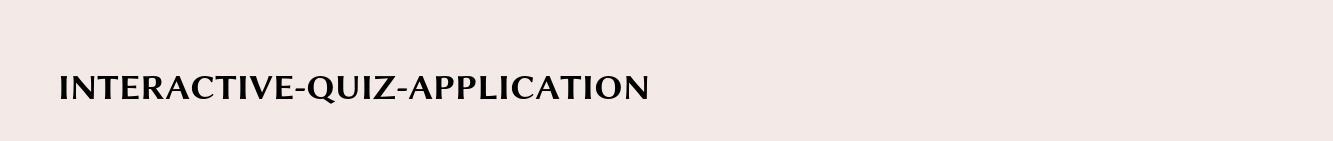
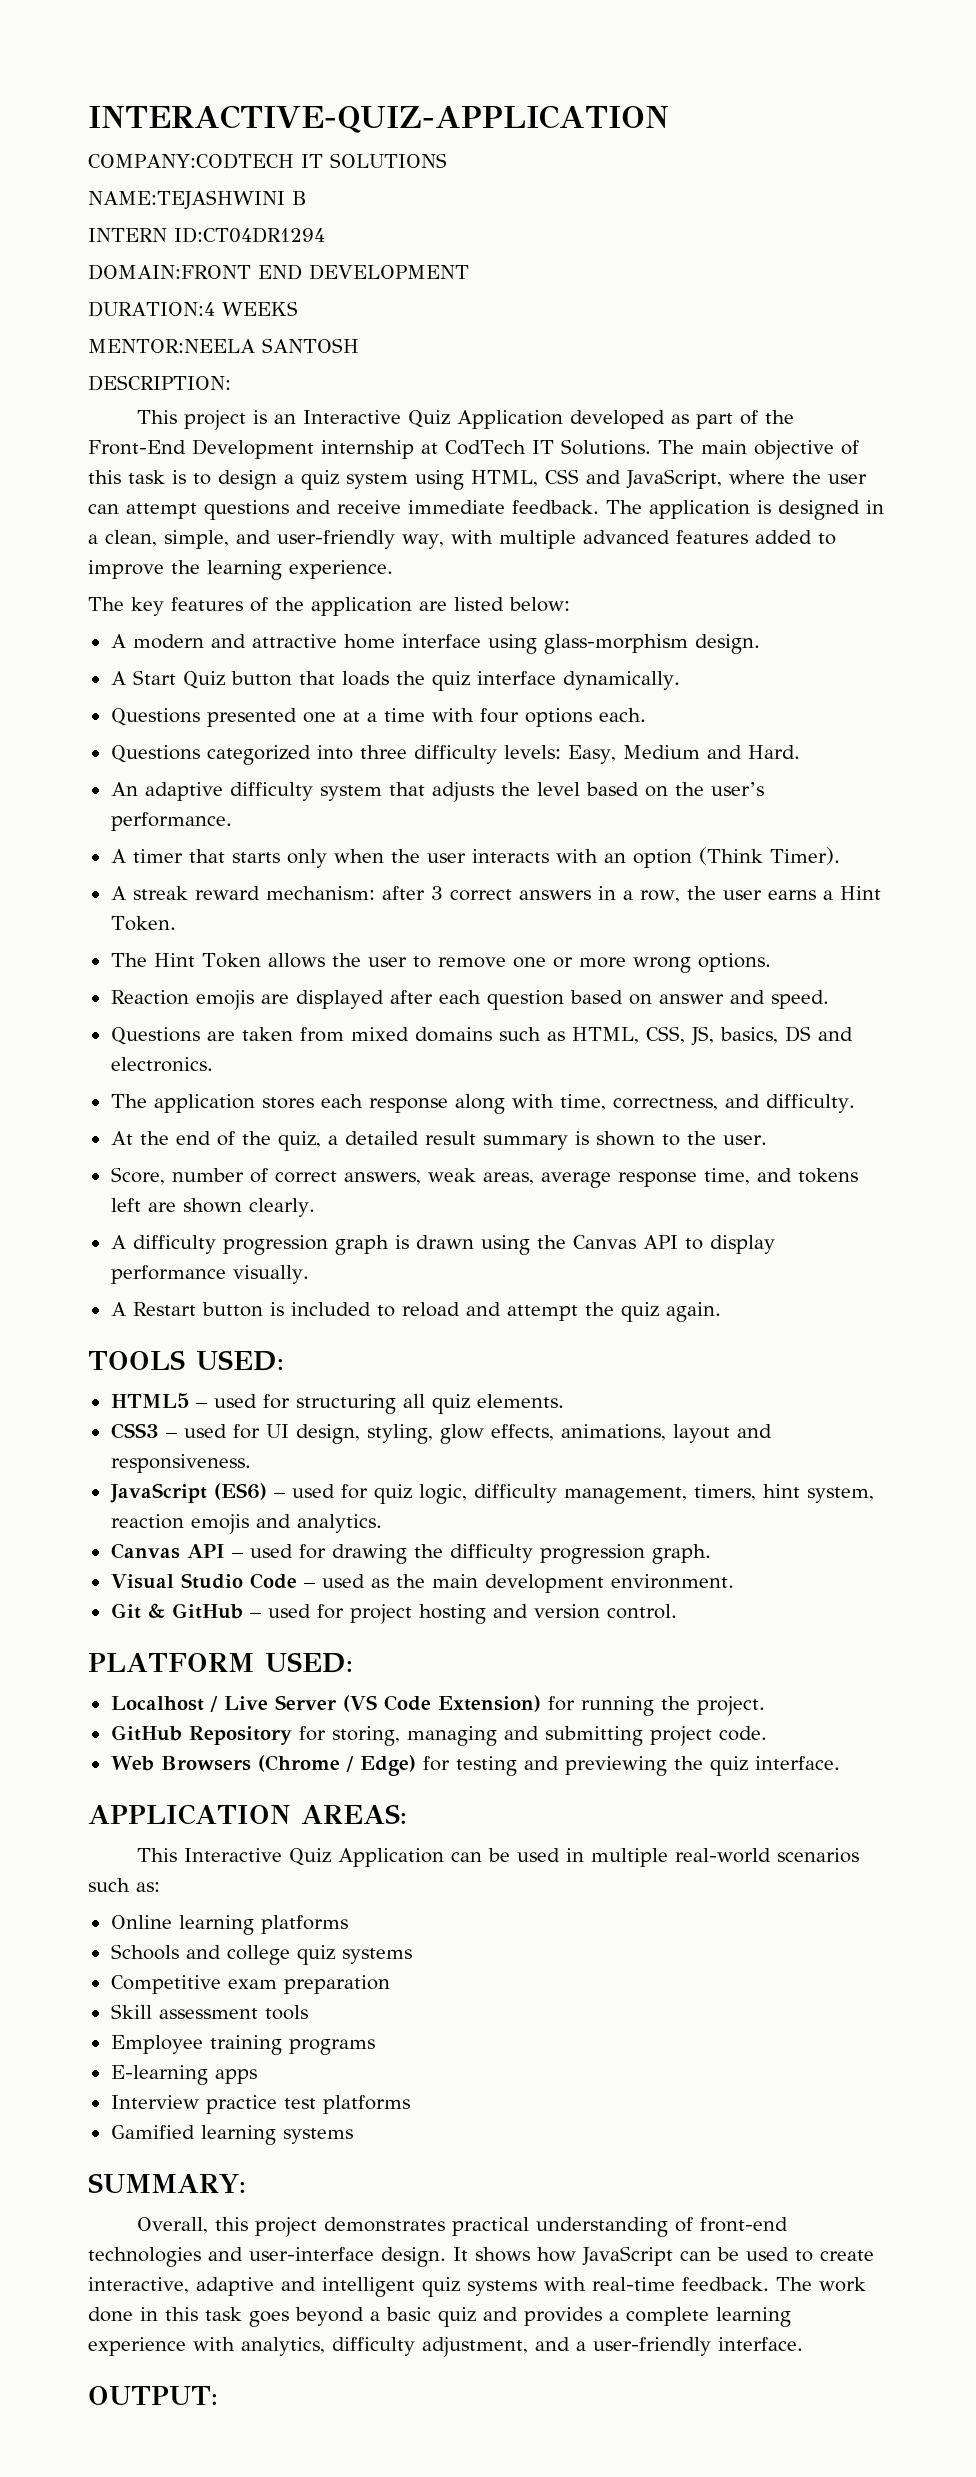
+ COMPANY:CODTECH IT SOLUTIONS
+ NAME:TEJASHWINI B
+ INTERN ID:CT04DR1294
+ DOMAIN:FRONT END DEVELOPMENT
+ DURATION:4 WEEKS
+ MENTOR:NEELA SANTOSH
+ DESCRIPTION:
+ This project is an Interactive Quiz Application developed as part of the Front-End Development internship at CodTech IT Solutions. The main objective of this task is to design a quiz system using HTML, CSS and JavaScript, where the user can attempt questions and receive immediate feedback. The application is designed in a clean, simple, and user-friendly way, with multiple advanced features added to improve the learning experience.
+ The key features of the application are listed below:
+ A modern and attractive home interface using glass-morphism design.
+ A Start Quiz button that loads the quiz interface dynamically.
+ Questions presented one at a time with four options each.
+ Questions categorized into three difficulty levels: Easy, Medium and Hard.
+ An adaptive difficulty system that adjusts the level based on the user’s performance.
+ A timer that starts only when the user interacts with an option (Think Timer).
+ A streak reward mechanism: after 3 correct answers in a row, the user earns a Hint Token.
+ The Hint Token allows the user to remove one or more wrong options.
+ Reaction emojis are displayed after each question based on answer and speed.
+ Questions are taken from mixed domains such as HTML, CSS, JS, basics, DS and electronics.
+ The application stores each response along with time, correctness, and difficulty.
+ At the end of the quiz, a detailed result summary is shown to the user.
+ Score, number of correct answers, weak areas, average response time, and tokens left are shown clearly.
+ A difficulty progression graph is drawn using the Canvas API to display performance visually.
+ A Restart button is included to reload and attempt the quiz again.
+ TOOLS USED:
+ HTML5 – used for structuring all quiz elements.
+ CSS3 – used for UI design, styling, glow effects, animations, layout and responsiveness.
+ JavaScript (ES6) – used for quiz logic, difficulty management, timers, hint system, reaction emojis and analytics.
+ Canvas API – used for drawing the difficulty progression graph.
+ Visual Studio Code – used as the main development environment.
+ Git & GitHub – used for project hosting and version control.
+ PLATFORM USED:
+ Localhost / Live Server (VS Code Extension) for running the project.
+ GitHub Repository for storing, managing and submitting project code.
+ Web Browsers (Chrome / Edge) for testing and previewing the quiz interface.
+ APPLICATION AREAS:
+ This Interactive Quiz Application can be used in multiple real-world scenarios such as:
+ Online learning platforms
+ Schools and college quiz systems
+ Competitive exam preparation
+ Skill assessment tools
+ Employee training programs
+ E-learning apps
+ Interview practice test platforms
+ Gamified learning systems
+ SUMMARY:
+ Overall, this project demonstrates practical understanding of front-end technologies and user-interface design. It shows how JavaScript can be used to create interactive, adaptive and intelligent quiz systems with real-time feedback. The work done in this task goes beyond a basic quiz and provides a complete learning experience with analytics, difficulty adjustment, and a user-friendly interface.
+ OUTPUT:

